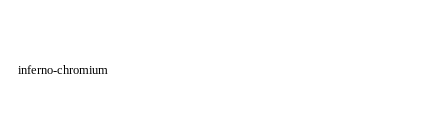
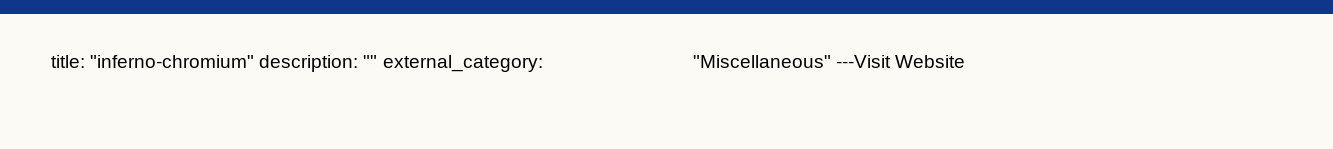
- inferno-chromium
+ title: "inferno-chromium" description: "" external_category: "Miscellaneous" ---Visit Website

